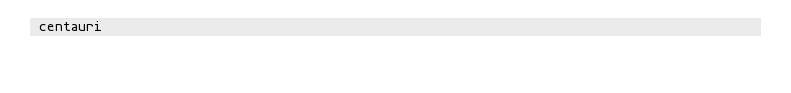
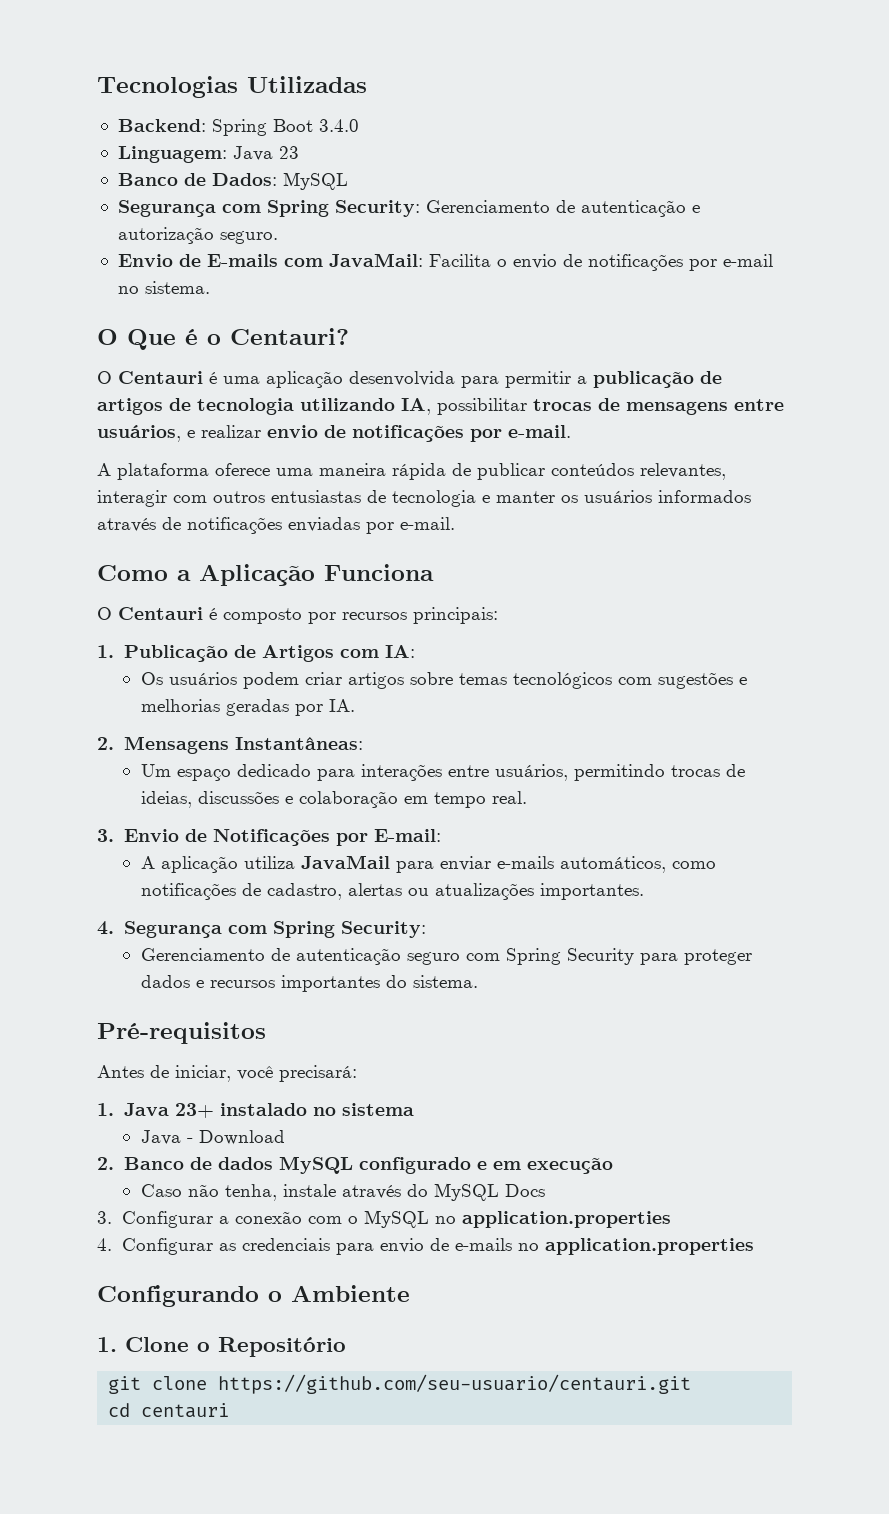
- centauri
+ Tecnologias Utilizadas
+ Backend: Spring Boot 3.4.0
+ Linguagem: Java 23
+ Banco de Dados: MySQL
+ Segurança com Spring Security: Gerenciamento de autenticação e autorização seguro.
+ Envio de E-mails com JavaMail: Facilita o envio de notificações por e-mail no sistema.
+ O Que é o Centauri?
+ O Centauri é uma aplicação desenvolvida para permitir a publicação de artigos de tecnologia utilizando IA, possibilitar trocas de mensagens entre usuários, e realizar envio de notificações por e-mail.
+ A plataforma oferece uma maneira rápida de publicar conteúdos relevantes, interagir com outros entusiastas de tecnologia e manter os usuários informados através de notificações enviadas por e-mail.
+ Como a Aplicação Funciona
+ O Centauri é composto por recursos principais:
+ 1. Publicação de Artigos com IA:
+ Os usuários podem criar artigos sobre temas tecnológicos com sugestões e melhorias geradas por IA.
+ 2. Mensagens Instantâneas:
+ Um espaço dedicado para interações entre usuários, permitindo trocas de ideias, discussões e colaboração em tempo real.
+ 3. Envio de Notificações por E-mail:
+ A aplicação utiliza JavaMail para enviar e-mails automáticos, como notificações de cadastro, alertas ou atualizações importantes.
+ 4. Segurança com Spring Security:
+ Gerenciamento de autenticação seguro com Spring Security para proteger dados e recursos importantes do sistema.
+ Pré-requisitos
+ Antes de iniciar, você precisará:
+ 1. Java 23+ instalado no sistema
+ Java - Download
+ 2. Banco de dados MySQL configurado e em execução
+ Caso não tenha, instale através do MySQL Docs
+ 3. Configurar a conexão com o MySQL no application.properties
+ 4. Configurar as credenciais para envio de e-mails no application.properties
+ Configurando o Ambiente
+ 1. Clone o Repositório
+ git clone https://github.com/seu-usuario/centauri.git
+ cd centauri

